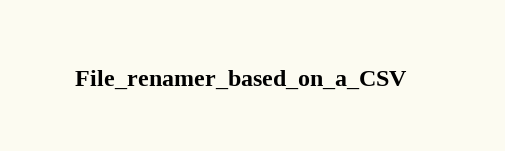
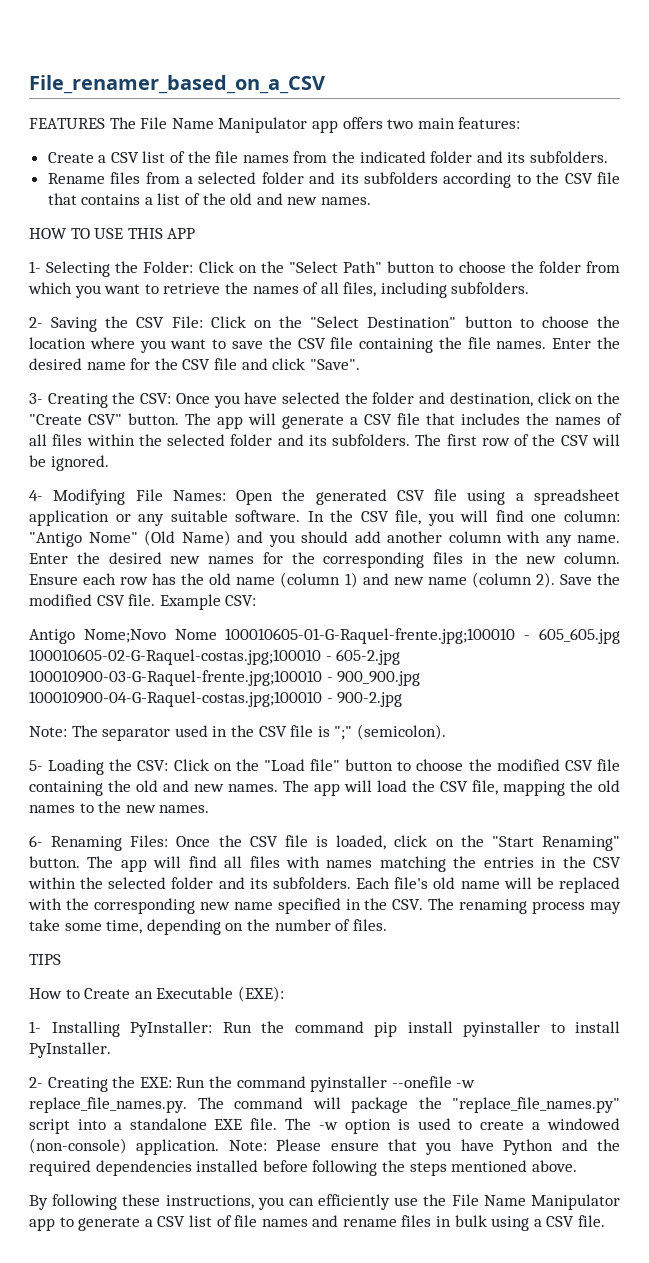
+ FEATURES The File Name Manipulator app offers two main features:
+ Create a CSV list of the file names from the indicated folder and its subfolders.
+ Rename files from a selected folder and its subfolders according to the CSV file that contains a list of the old and new names.
+ HOW TO USE THIS APP
+ 1- Selecting the Folder: Click on the "Select Path" button to choose the folder from which you want to retrieve the names of all files, including subfolders.
+ 2- Saving the CSV File: Click on the "Select Destination" button to choose the location where you want to save the CSV file containing the file names. Enter the desired name for the CSV file and click "Save".
+ 3- Creating the CSV: Once you have selected the folder and destination, click on the "Create CSV" button. The app will generate a CSV file that includes the names of all files within the selected folder and its subfolders. The first row of the CSV will be ignored.
+ 4- Modifying File Names: Open the generated CSV file using a spreadsheet application or any suitable software. In the CSV file, you will find one column: "Antigo Nome" (Old Name) and you should add another column with any name. Enter the desired new names for the corresponding files in the new column. Ensure each row has the old name (column 1) and new name (column 2). Save the modified CSV file. Example CSV:
+ Antigo Nome;Novo Nome 100010605-01-G-Raquel-frente.jpg;100010 - 605_605.jpg 100010605-02-G-Raquel-costas.jpg;100010 - 605-2.jpg 100010900-03-G-Raquel-frente.jpg;100010 - 900_900.jpg 100010900-04-G-Raquel-costas.jpg;100010 - 900-2.jpg
+ Note: The separator used in the CSV file is ";" (semicolon).
+ 5- Loading the CSV: Click on the "Load file" button to choose the modified CSV file containing the old and new names. The app will load the CSV file, mapping the old names to the new names.
+ 6- Renaming Files: Once the CSV file is loaded, click on the "Start Renaming" button. The app will find all files with names matching the entries in the CSV within the selected folder and its subfolders. Each file's old name will be replaced with the corresponding new name specified in the CSV. The renaming process may take some time, depending on the number of files.
+ TIPS
+ How to Create an Executable (EXE):
+ 1- Installing PyInstaller: Run the command pip install pyinstaller to install PyInstaller.
+ 2- Creating the EXE: Run the command pyinstaller --onefile -w replace_file_names.py. The command will package the "replace_file_names.py" script into a standalone EXE file. The -w option is used to create a windowed (non-console) application. Note: Please ensure that you have Python and the required dependencies installed before following the steps mentioned above.
+ By following these instructions, you can efficiently use the File Name Manipulator app to generate a CSV list of file names and rename files in bulk using a CSV file.

